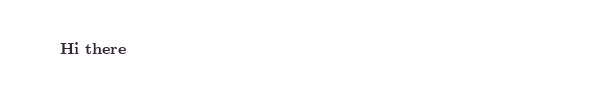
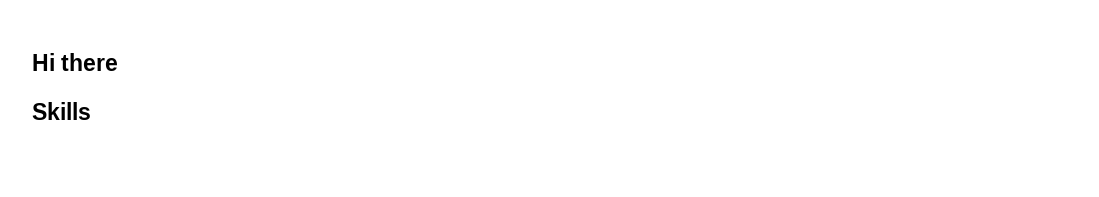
+ Skills

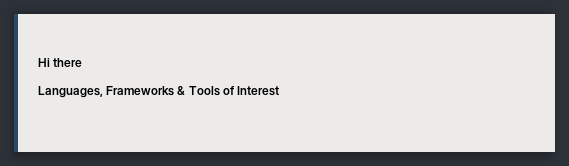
- Skills
+ Languages, Frameworks & Tools of Interest

